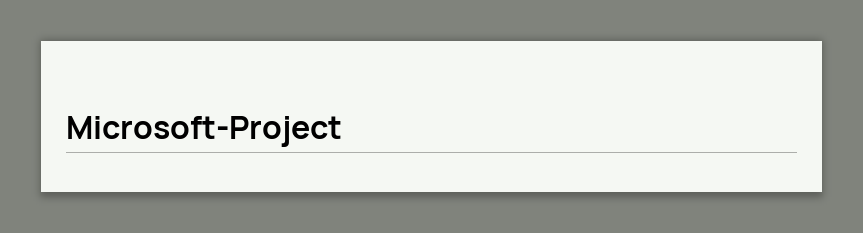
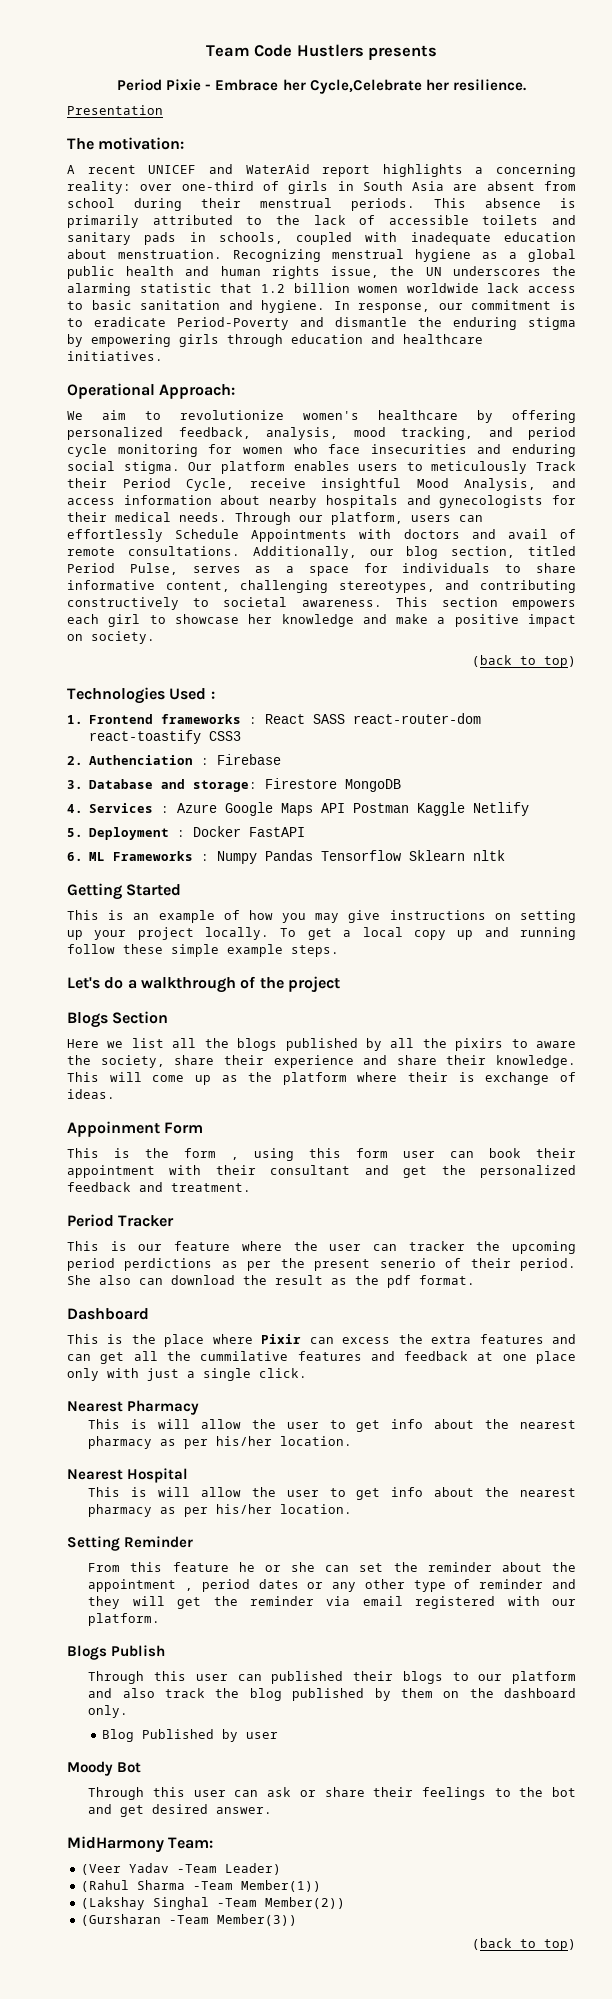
- Microsoft-Project
+ Team Code Hustlers presents
+ Period Pixie - Embrace her Cycle,Celebrate her resilience.
+ Presentation
+ The motivation:
+ A recent UNICEF and WaterAid report highlights a concerning reality: over one-third of girls in South Asia are absent from school during their menstrual periods. This absence is primarily attributed to the lack of accessible toilets and sanitary pads in schools, coupled with inadequate education about menstruation. Recognizing menstrual hygiene as a global public health and human rights issue, the UN underscores the alarming statistic that 1.2 billion women worldwide lack access to basic sanitation and hygiene. In response, our commitment is to eradicate Period-Poverty and dismantle the enduring stigma by empowering girls through education and healthcare initiatives.
+ Operational Approach:
+ We aim to revolutionize women's healthcare by offering personalized feedback, analysis, mood tracking, and period cycle monitoring for women who face insecurities and enduring social stigma. Our platform enables users to meticulously Track their Period Cycle, receive insightful Mood Analysis, and access information about nearby hospitals and gynecologists for their medical needs. Through our platform, users can effortlessly Schedule Appointments with doctors and avail of remote consultations. Additionally, our blog section, titled Period Pulse, serves as a space for individuals to share informative content, challenging stereotypes, and contributing constructively to societal awareness. This section empowers each girl to showcase her knowledge and make a positive impact on society.
+ (back to top)
+ Technologies Used :
+ 1. Frontend frameworks : React SASS react-router-dom react-toastify CSS3
+ 2. Authenciation : Firebase
+ 3. Database and storage: Firestore MongoDB
+ 4. Services : Azure Google Maps API Postman Kaggle Netlify
+ 5. Deployment : Docker FastAPI
+ 6. ML Frameworks : Numpy Pandas Tensorflow Sklearn nltk
+ Getting Started
+ This is an example of how you may give instructions on setting up your project locally. To get a local copy up and running follow these simple example steps.
+ Let's do a walkthrough of the project
+ Blogs Section
+ Here we list all the blogs published by all the pixirs to aware the society, share their experience and share their knowledge. This will come up as the platform where their is exchange of ideas.
+ Appoinment Form
+ This is the form , using this form user can book their appointment with their consultant and get the personalized feedback and treatment.
+ Period Tracker
+ This is our feature where the user can tracker the upcoming period perdictions as per the present senerio of their period. She also can download the result as the pdf format.
+ Dashboard
+ This is the place where Pixir can excess the extra features and can get all the cummilative features and feedback at one place only with just a single click.
+ Nearest Pharmacy
+ This is will allow the user to get info about the nearest pharmacy as per his/her location.
+ Nearest Hospital
+ This is will allow the user to get info about the nearest pharmacy as per his/her location.
+ Setting Reminder
+ From this feature he or she can set the reminder about the appointment , period dates or any other type of reminder and they will get the reminder via email registered with our platform.
+ Blogs Publish
+ Through this user can published their blogs to our platform and also track the blog published by them on the dashboard only.
+ Blog Published by user
+ Moody Bot
+ Through this user can ask or share their feelings to the bot and get desired answer.
+ MidHarmony Team:
+ (Veer Yadav -Team Leader)
+ (Rahul Sharma -Team Member(1))
+ (Lakshay Singhal -Team Member(2))
+ (Gursharan -Team Member(3))
+ (back to top)

